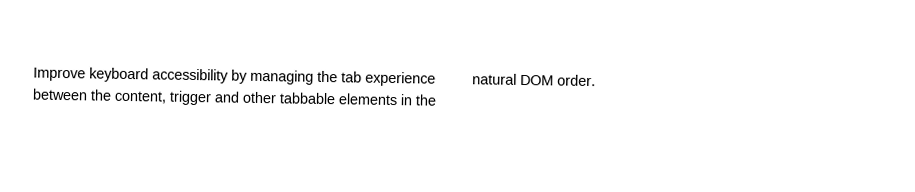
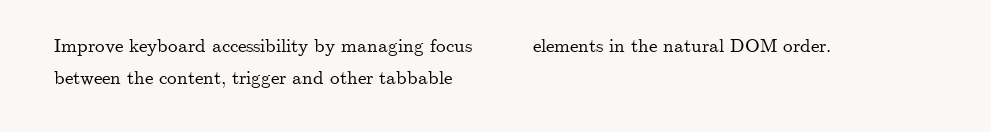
- Improve keyboard accessibility by managing the tab experience between the content, trigger and other tabbable elements in the natural DOM order.
+ Improve keyboard accessibility by managing focus between the content, trigger and other tabbable elements in the natural DOM order.

